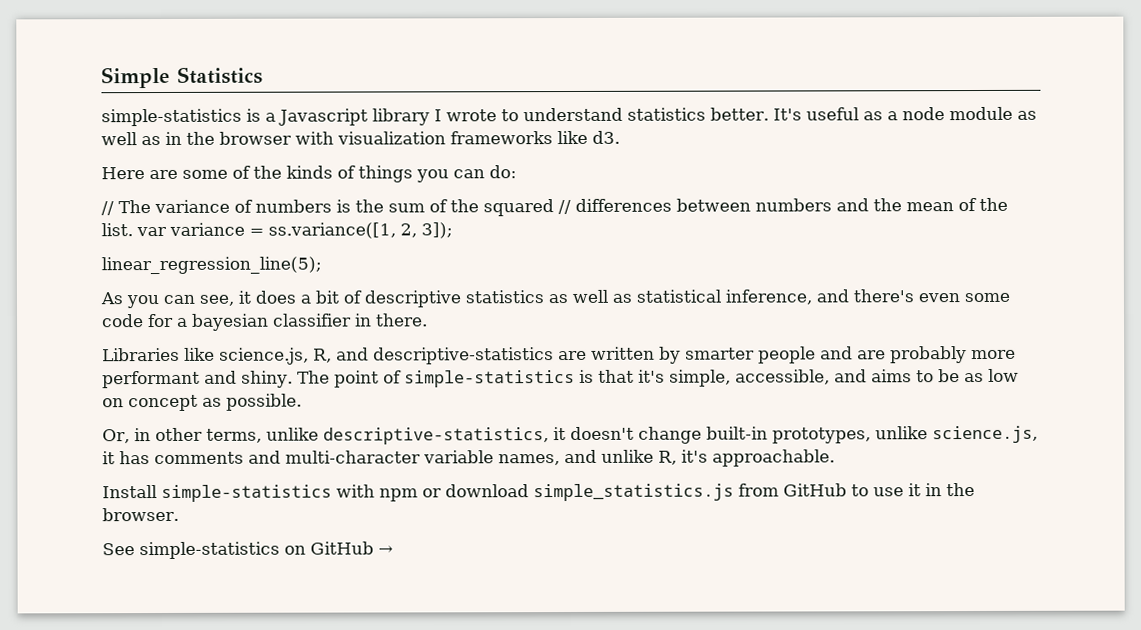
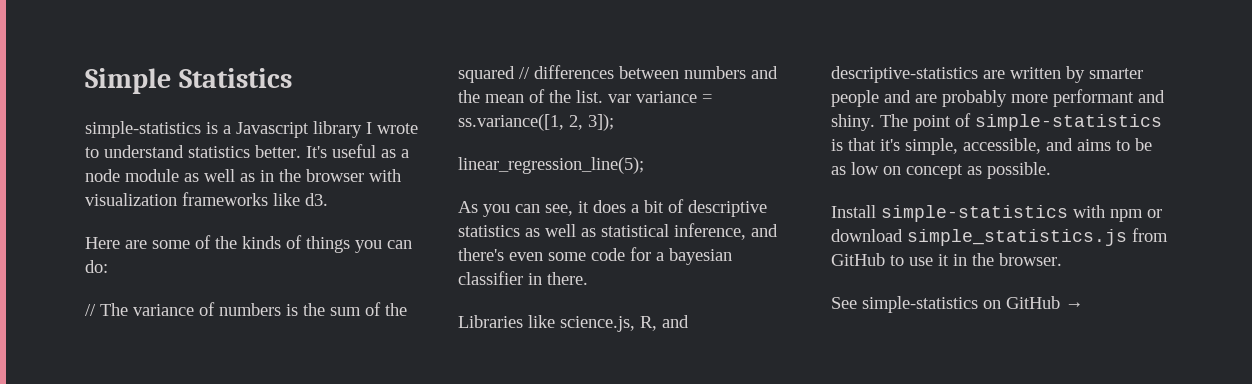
- Or, in other terms, unlike descriptive-statistics, it doesn't change built-in prototypes, unlike science.js, it has comments and multi-character variable names, and unlike R, it's approachable.

